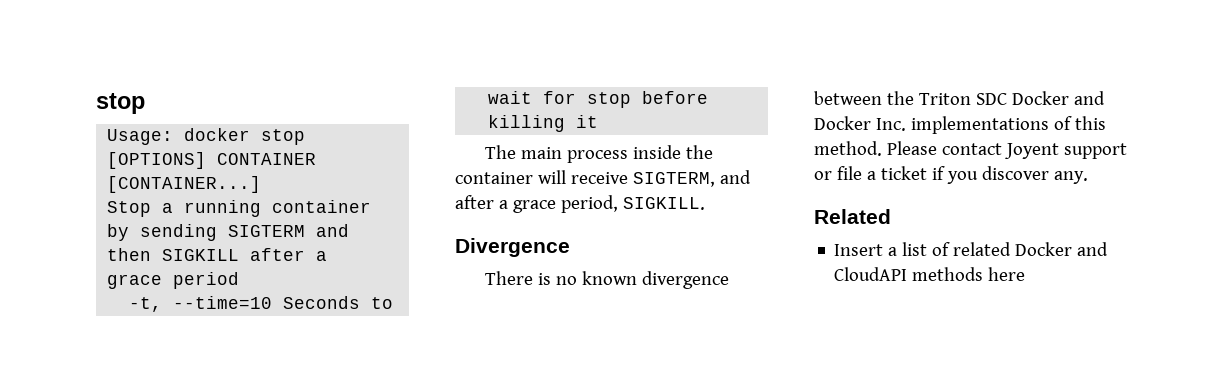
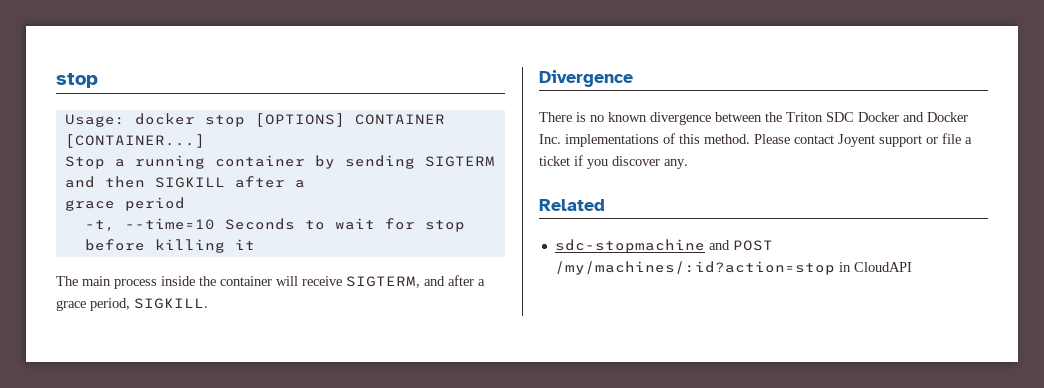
- Insert a list of related Docker and CloudAPI methods here
+ sdc-stopmachine and POST /my/machines/:id?action=stop in CloudAPI

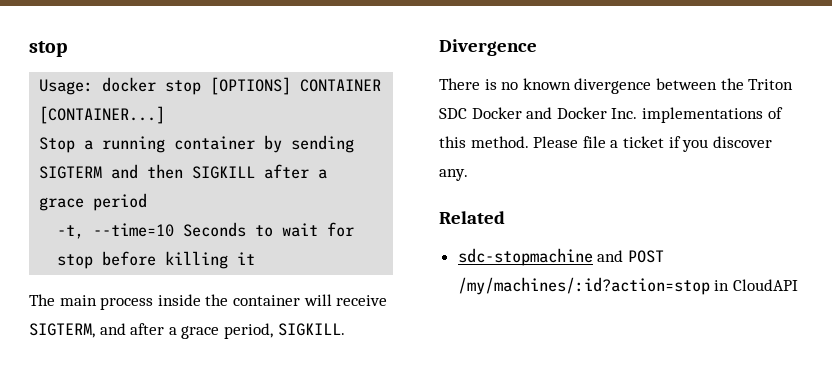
- Please contact Joyent support or file a ticket if you discover any.
+ Please file a ticket if you discover any.

